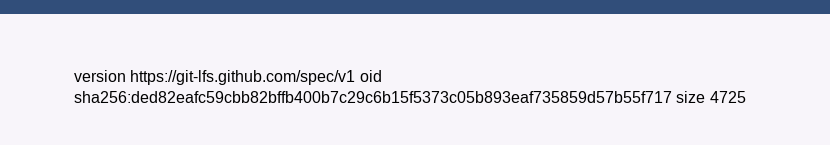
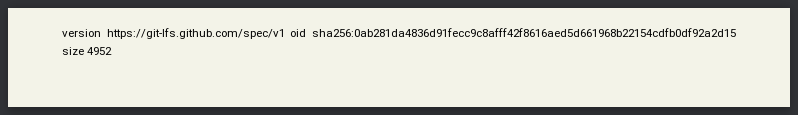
- version https://git-lfs.github.com/spec/v1 oid sha256:ded82eafc59cbb82bffb400b7c29c6b15f5373c05b893eaf735859d57b55f717 size 4725
+ version https://git-lfs.github.com/spec/v1 oid sha256:0ab281da4836d91fecc9c8afff42f8616aed5d661968b22154cdfb0df92a2d15 size 4952

